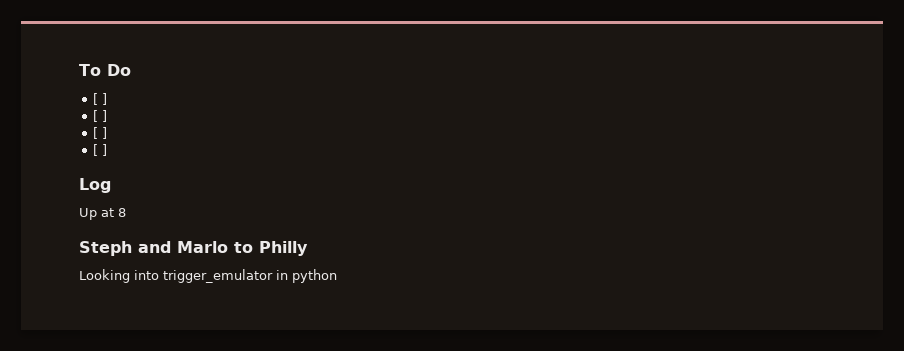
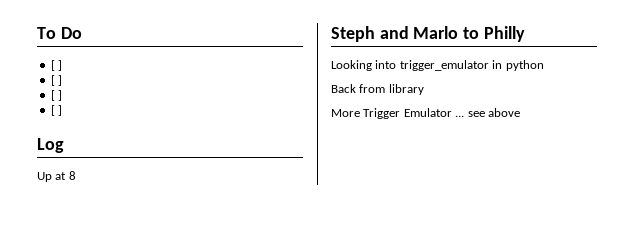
+ Back from library
+ More Trigger Emulator ... see above

